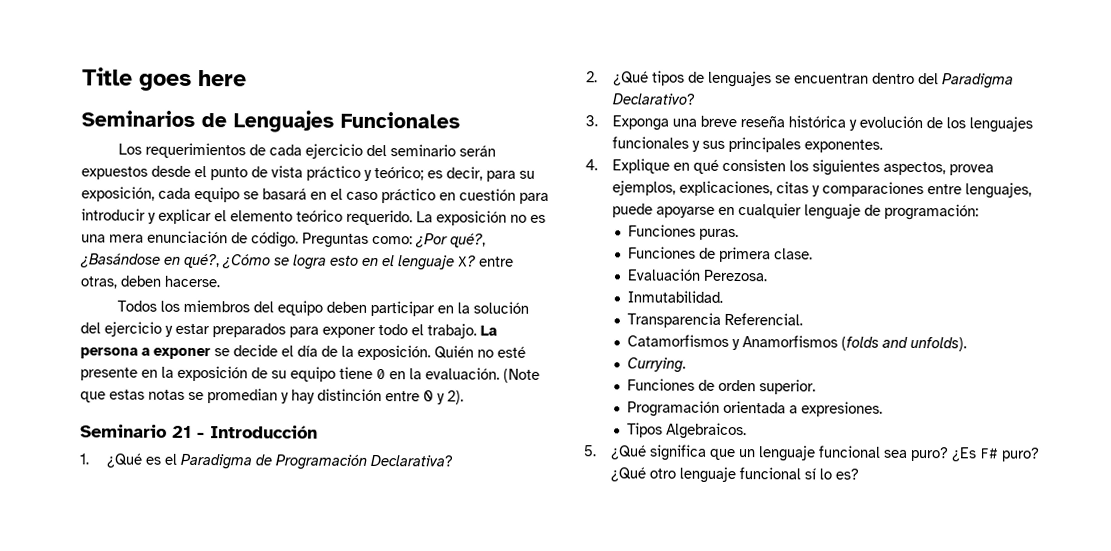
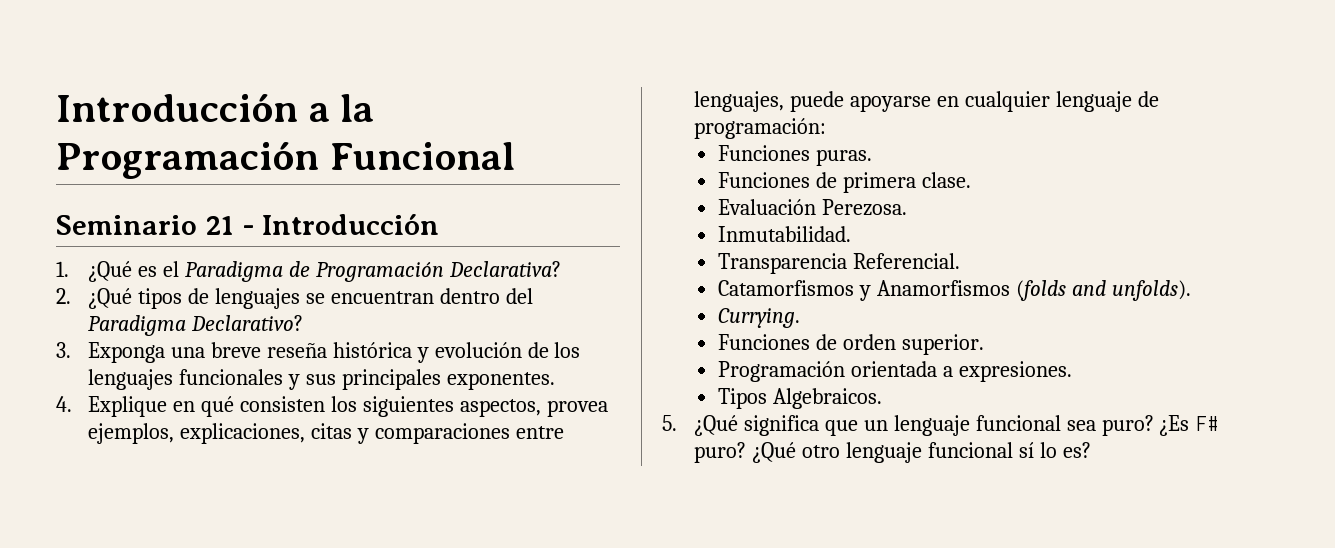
- Title goes here
- Seminarios de Lenguajes Funcionales
- Los requerimientos de cada ejercicio del seminario serán expuestos desde el punto de vista práctico y teórico; es decir, para su exposición, cada equipo se basará en el caso práctico en cuestión para introducir y explicar el elemento teórico requerido. La exposición no es una mera enunciación de código. Preguntas como: ¿Por qué?, ¿Basándose en qué?, ¿Cómo se logra esto en el lenguaje X? entre otras, deben hacerse.
- Todos los miembros del equipo deben participar en la solución del ejercicio y estar preparados para exponer todo el trabajo. La persona a exponer se decide el día de la exposición. Quién no esté presente en la exposición de su equipo tiene 0 en la evaluación. (Note que estas notas se promedian y hay distinción entre 0 y 2).
+ Introducción a la Programación Funcional

